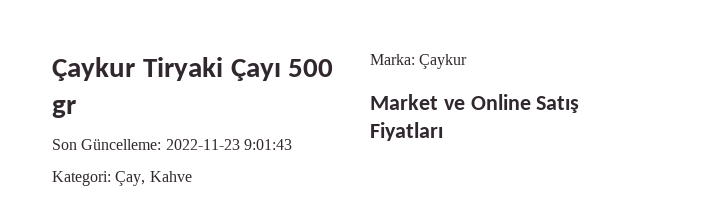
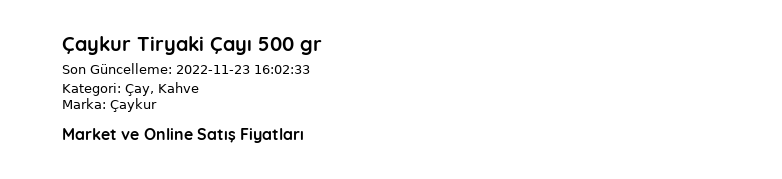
- Son Güncelleme: 2022-11-23 9:01:43
+ Son Güncelleme: 2022-11-23 16:02:33

